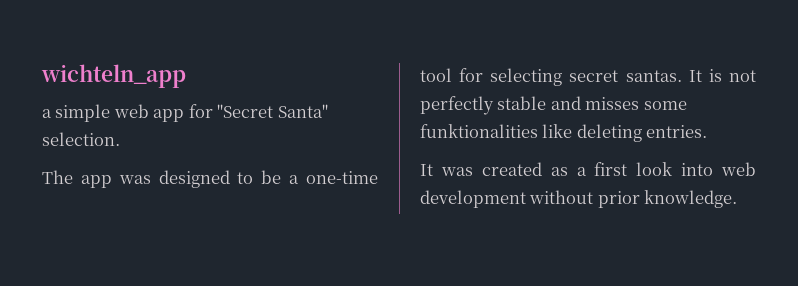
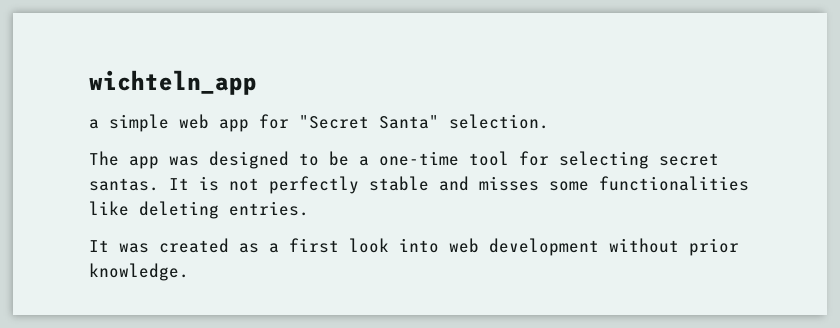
- It is not perfectly stable and misses some funktionalities like deleting entries.
+ It is not perfectly stable and misses some functionalities like deleting entries.

